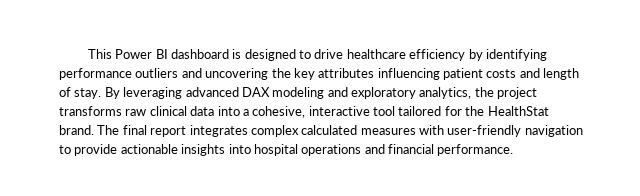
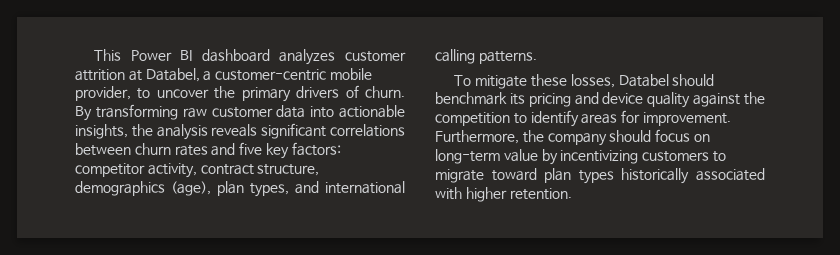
- This Power BI dashboard is designed to drive healthcare efficiency by identifying performance outliers and uncovering the key attributes influencing patient costs and length of stay. By leveraging advanced DAX modeling and exploratory analytics, the project transforms raw clinical data into a cohesive, interactive tool tailored for the HealthStat brand. The final report integrates complex calculated measures with user-friendly navigation to provide actionable insights into hospital operations and financial performance.
+ This Power BI dashboard analyzes customer attrition at Databel, a customer-centric mobile provider, to uncover the primary drivers of churn. By transforming raw customer data into actionable insights, the analysis reveals significant correlations between churn rates and five key factors: competitor activity, contract structure, demographics (age), plan types, and international calling patterns.
+ To mitigate these losses, Databel should benchmark its pricing and device quality against the competition to identify areas for improvement. Furthermore, the company should focus on long-term value by incentivizing customers to migrate toward plan types historically associated with higher retention.

